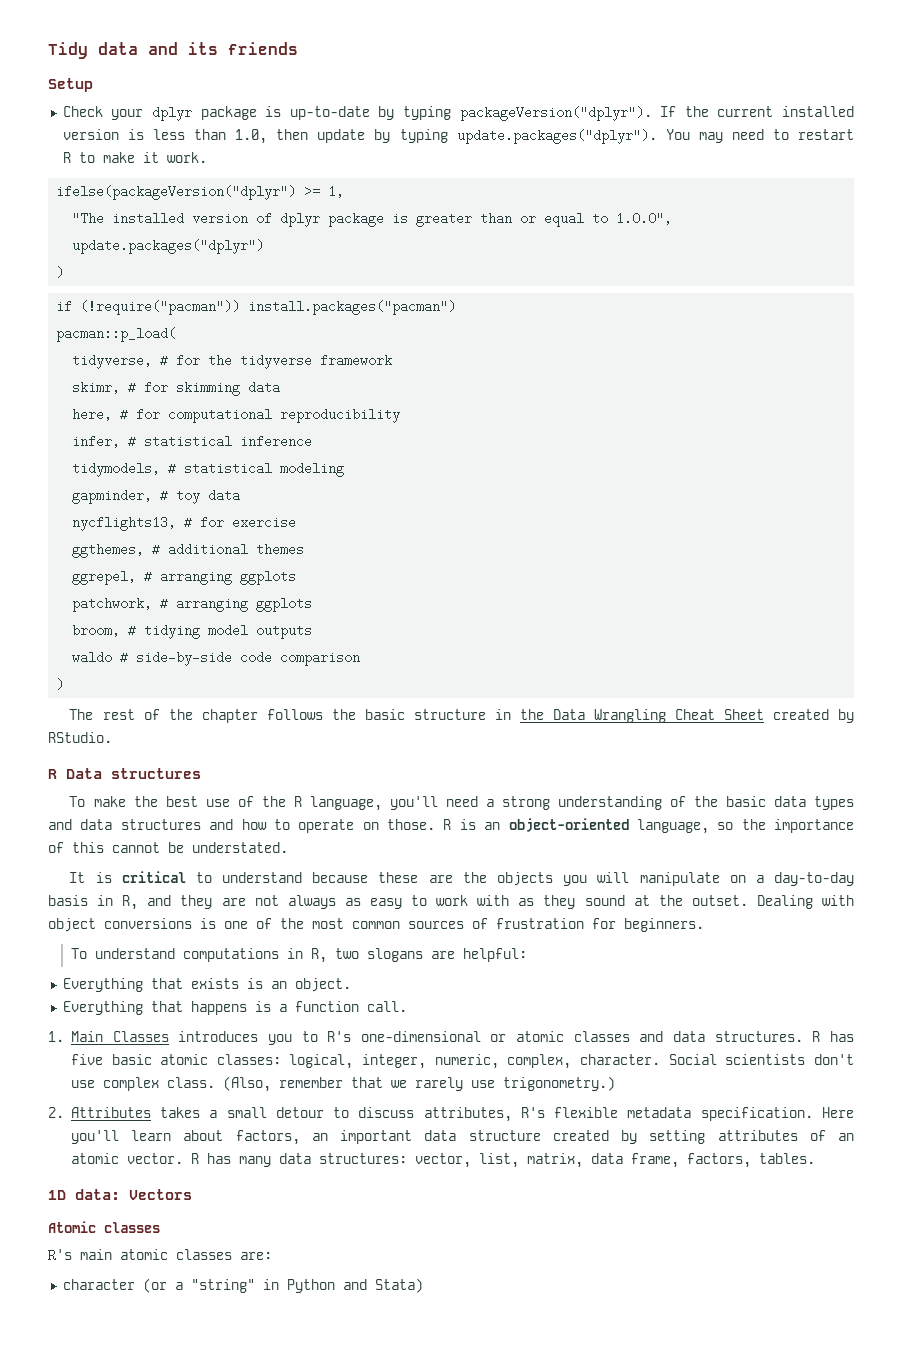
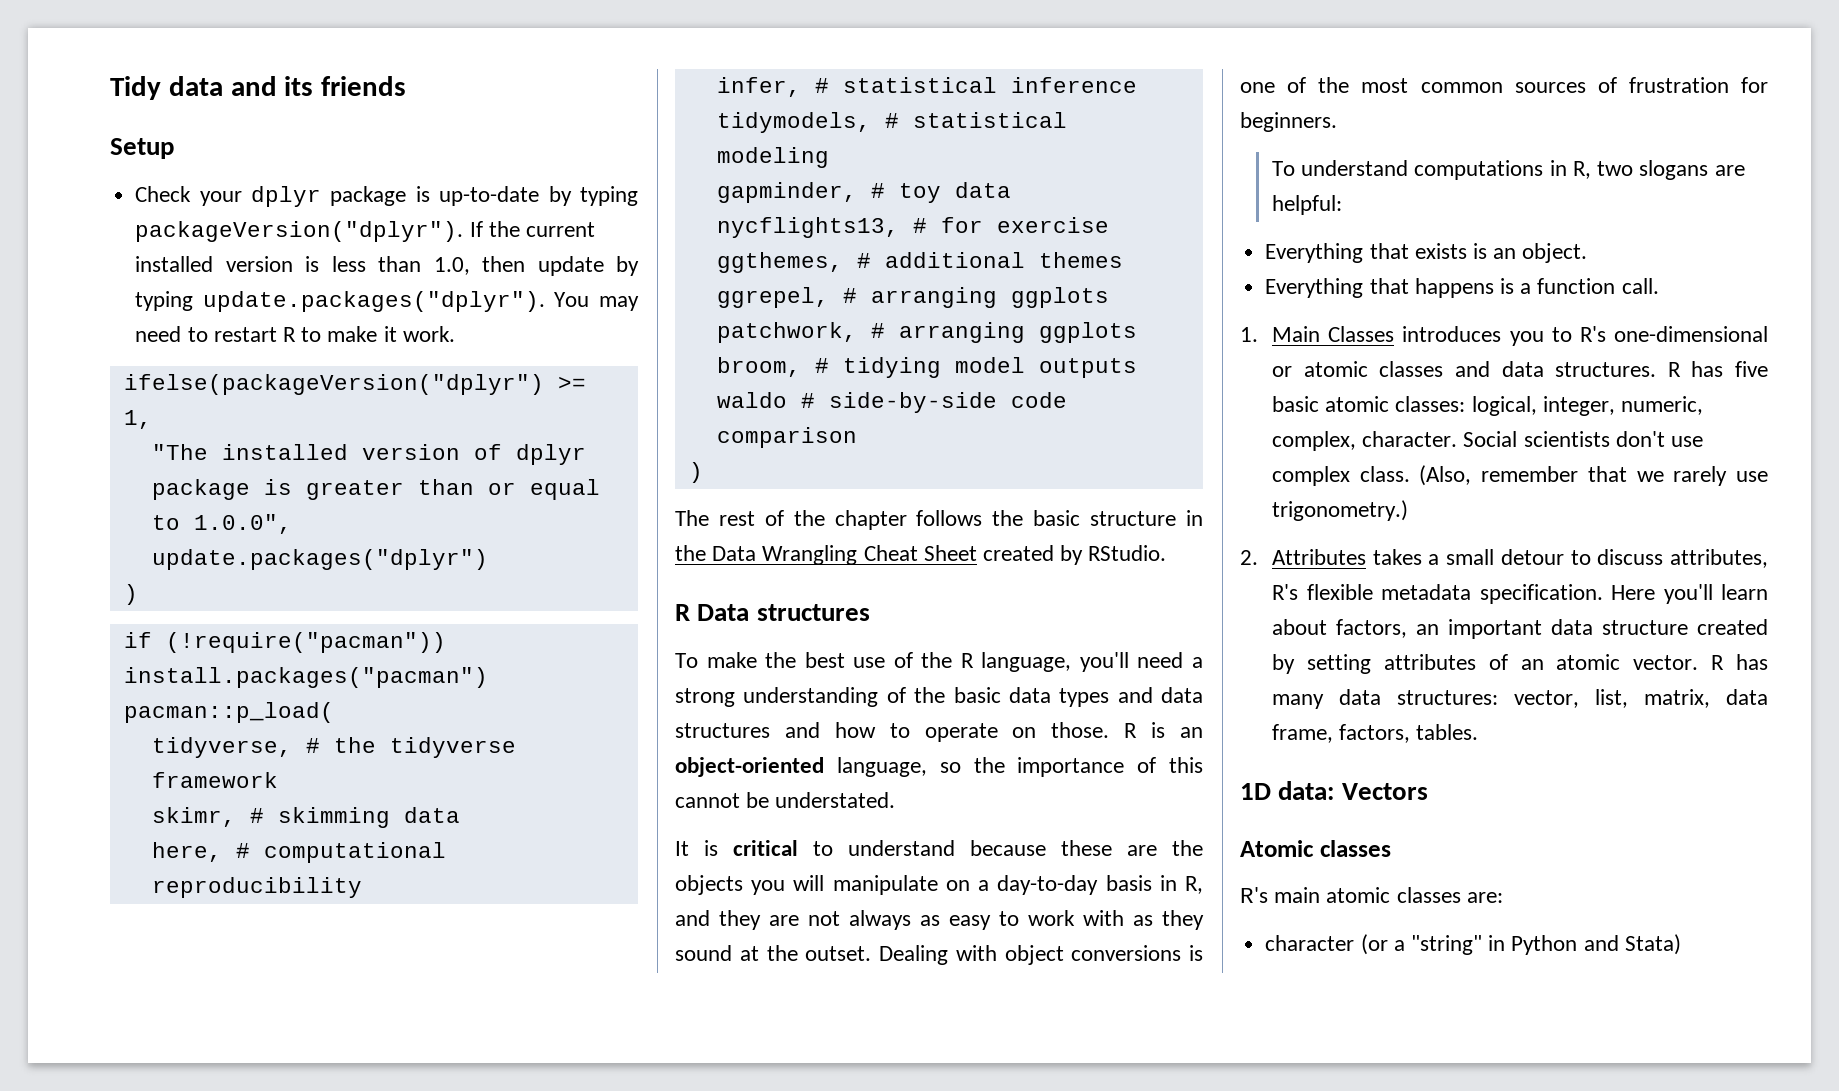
- tidyverse, # for the tidyverse framework
+ tidyverse, # the tidyverse framework
- skimr, # for skimming data
+ skimr, # skimming data
- here, # for computational reproducibility
+ here, # computational reproducibility

